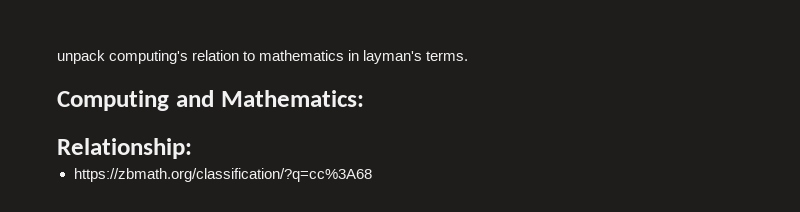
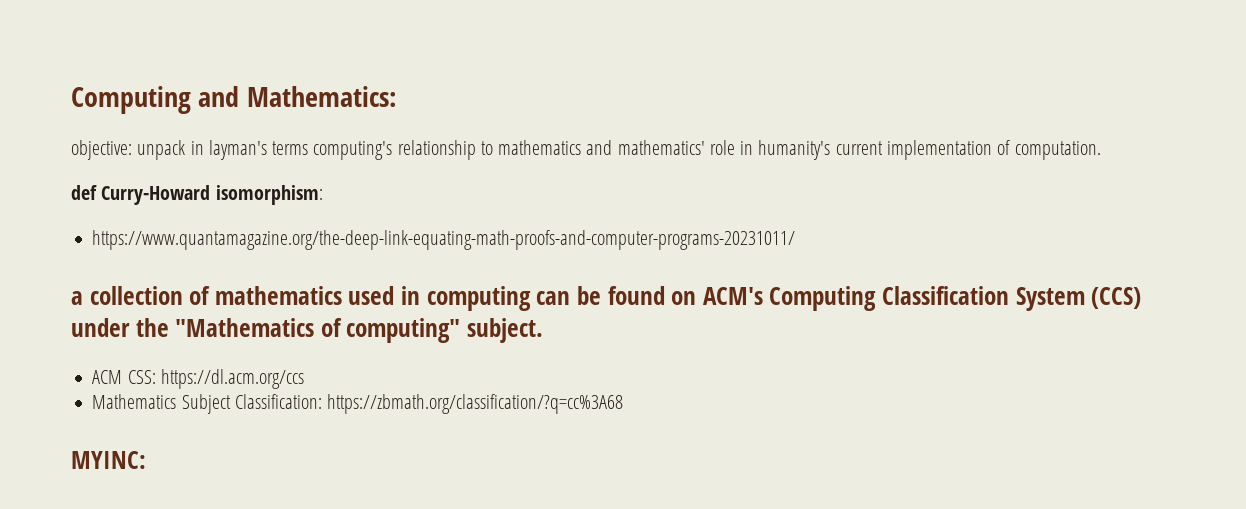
- unpack computing's relation to mathematics in layman's terms.
  Computing and Mathematics:
- Relationship:
- https://zbmath.org/classification/?q=cc%3A68
+ objective: unpack in layman's terms computing's relationship to mathematics and mathematics' role in humanity's current implementation of computation.
+ def Curry-Howard isomorphism:
+ https://www.quantamagazine.org/the-deep-link-equating-math-proofs-and-computer-programs-20231011/
+ a collection of mathematics used in computing can be found on ACM's Computing Classification System (CCS) under the "Mathematics of computing" subject.
+ ACM CSS: https://dl.acm.org/ccs
+ Mathematics Subject Classification: https://zbmath.org/classification/?q=cc%3A68
+ MYINC:

